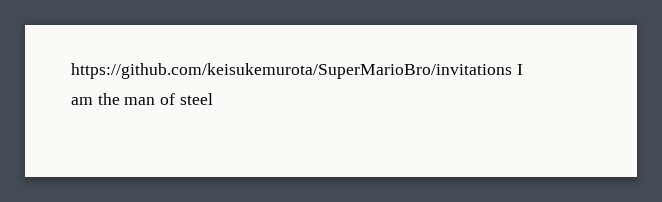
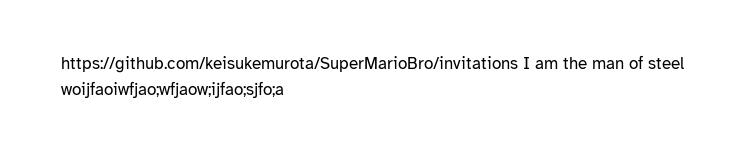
- https://github.com/keisukemurota/SuperMarioBro/invitations I am the man of steel
+ https://github.com/keisukemurota/SuperMarioBro/invitations I am the man of steel woijfaoiwfjao;wfjaow;ijfao;sjfo;a

